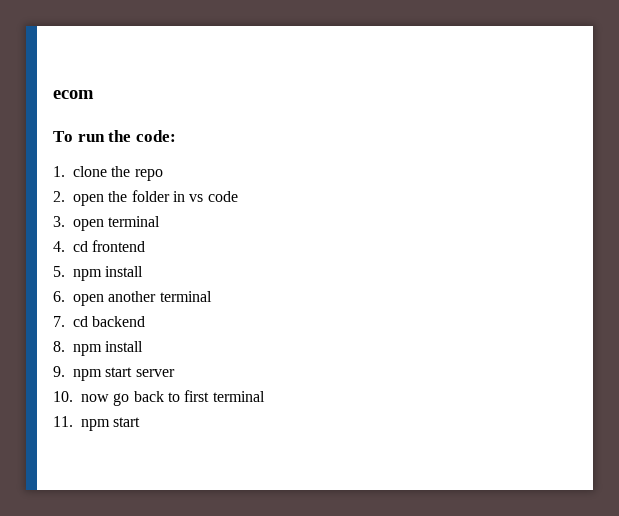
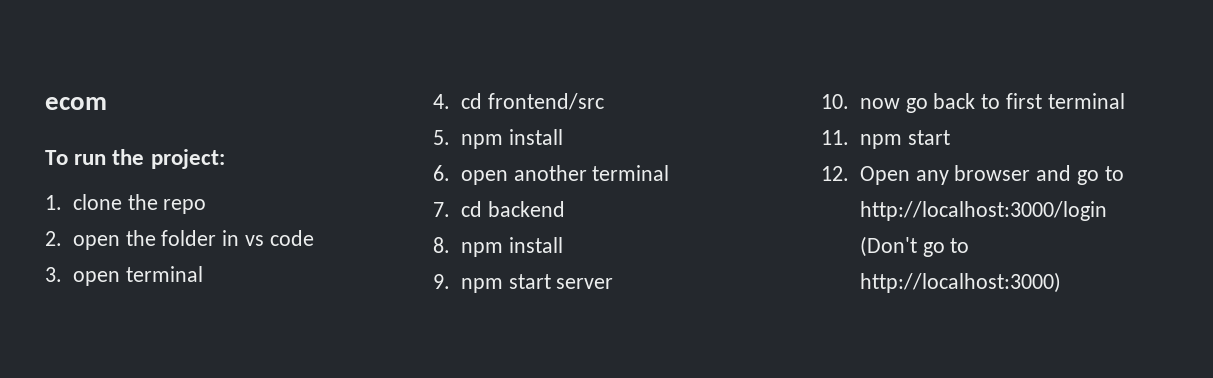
- To run the code:
+ To run the project:
- 4. cd frontend
+ 4. cd frontend/src
+ 12. Open any browser and go to http://localhost:3000/login (Don't go to http://localhost:3000)

